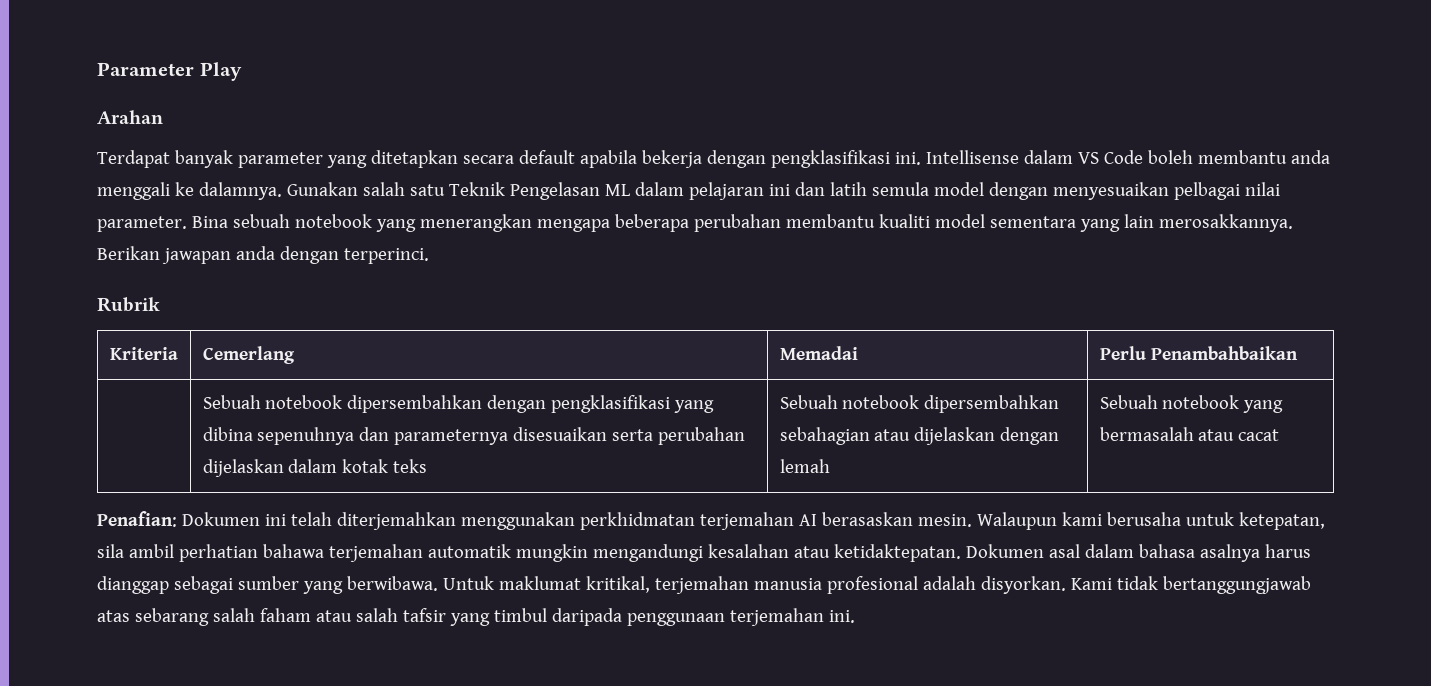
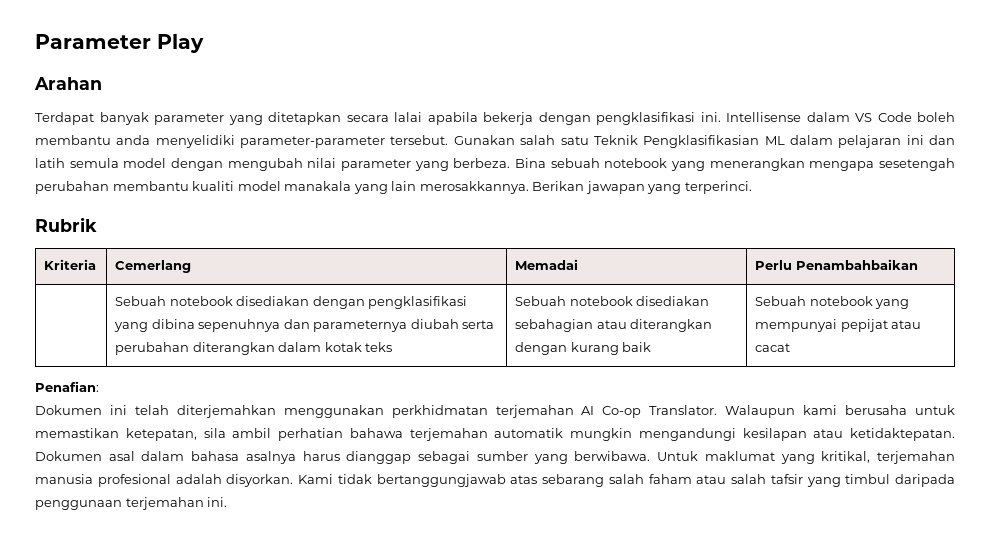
- Terdapat banyak parameter yang ditetapkan secara default apabila bekerja dengan pengklasifikasi ini.
+ Terdapat banyak parameter yang ditetapkan secara lalai apabila bekerja dengan pengklasifikasi ini.
- Intellisense dalam VS Code boleh membantu anda menggali ke dalamnya.
+ Intellisense dalam VS Code boleh membantu anda menyelidiki parameter-parameter tersebut.
- Gunakan salah satu Teknik Pengelasan ML dalam pelajaran ini dan latih semula model dengan menyesuaikan pelbagai nilai parameter.
+ Gunakan salah satu Teknik Pengklasifikasian ML dalam pelajaran ini dan latih semula model dengan mengubah nilai parameter yang berbeza.
- Bina sebuah notebook yang menerangkan mengapa beberapa perubahan membantu kualiti model sementara yang lain merosakkannya.
+ Bina sebuah notebook yang menerangkan mengapa sesetengah perubahan membantu kualiti model manakala yang lain merosakkannya.
- Berikan jawapan anda dengan terperinci.
+ Berikan jawapan yang terperinci.
- | Sebuah notebook dipersembahkan dengan pengklasifikasi yang dibina sepenuhnya dan parameternya disesuaikan serta perubahan dijelaskan dalam kotak teks | Sebuah notebook dipersembahkan sebahagian atau dijelaskan dengan lemah | Sebuah notebook yang bermasalah atau cacat
+ | Sebuah notebook disediakan dengan pengklasifikasi yang dibina sepenuhnya dan parameternya diubah serta perubahan diterangkan dalam kotak teks | Sebuah notebook disediakan sebahagian atau diterangkan dengan kurang baik | Sebuah notebook yang mempunyai pepijat atau cacat
- Penafian: Dokumen ini telah diterjemahkan menggunakan perkhidmatan terjemahan AI berasaskan mesin.
+ Penafian:
+ Dokumen ini telah diterjemahkan menggunakan perkhidmatan terjemahan AI Co-op Translator.
- Walaupun kami berusaha untuk ketepatan, sila ambil perhatian bahawa terjemahan automatik mungkin mengandungi kesalahan atau ketidaktepatan.
+ Walaupun kami berusaha untuk memastikan ketepatan, sila ambil perhatian bahawa terjemahan automatik mungkin mengandungi kesilapan atau ketidaktepatan.
- Untuk maklumat kritikal, terjemahan manusia profesional adalah disyorkan.
+ Untuk maklumat yang kritikal, terjemahan manusia profesional adalah disyorkan.

